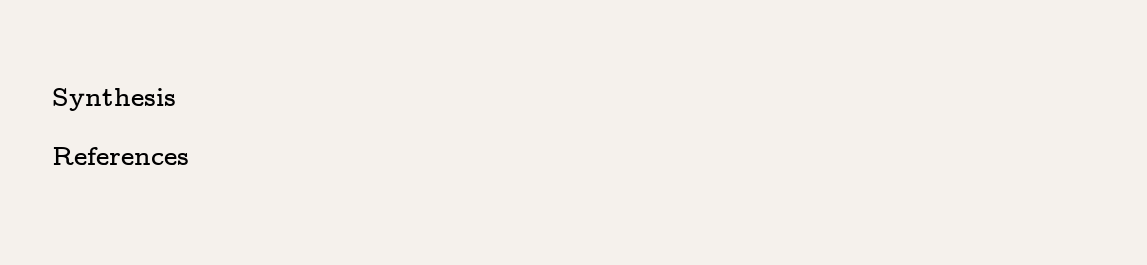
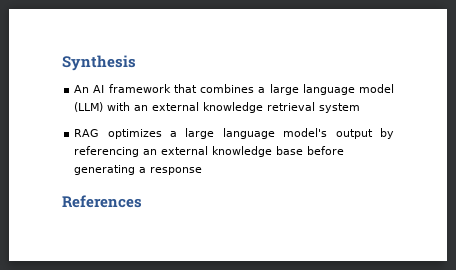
+ An AI framework that combines a large language model (LLM) with an external knowledge retrieval system
+ RAG optimizes a large language model's output by referencing an external knowledge base before generating a response

